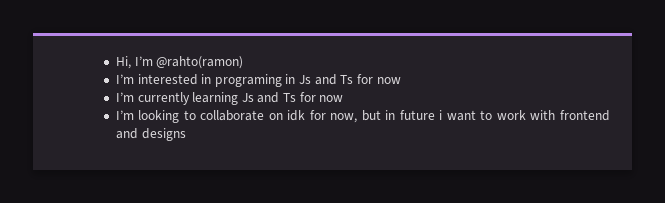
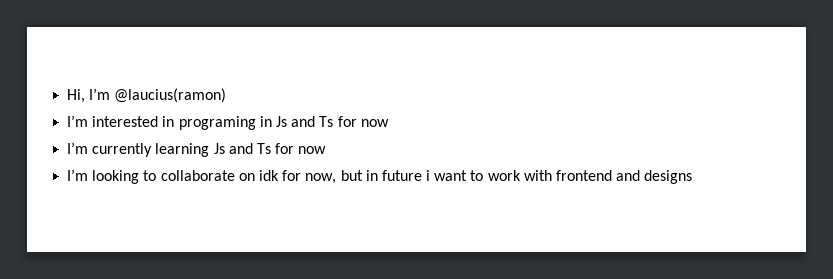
- Hi, I’m @rahto(ramon)
+ Hi, I’m @laucius(ramon)

